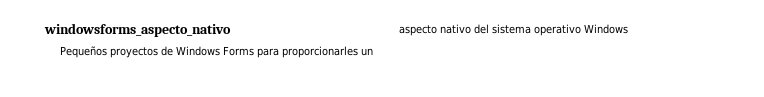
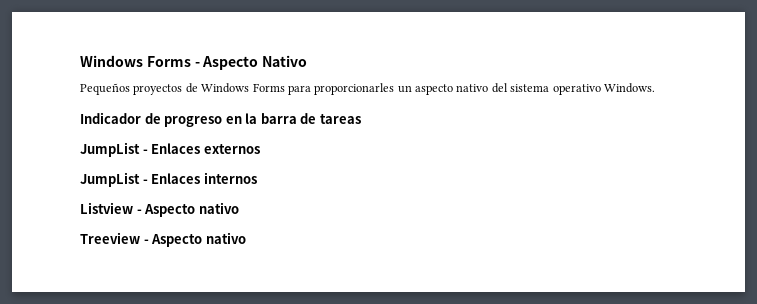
- windowsforms_aspecto_nativo
+ Windows Forms - Aspecto Nativo
- Pequeños proyectos de Windows Forms para proporcionarles un aspecto nativo del sistema operativo Windows
+ Pequeños proyectos de Windows Forms para proporcionarles un aspecto nativo del sistema operativo Windows.
+ Indicador de progreso en la barra de tareas
+ JumpList - Enlaces externos
+ JumpList - Enlaces internos
+ Listview - Aspecto nativo
+ Treeview - Aspecto nativo

